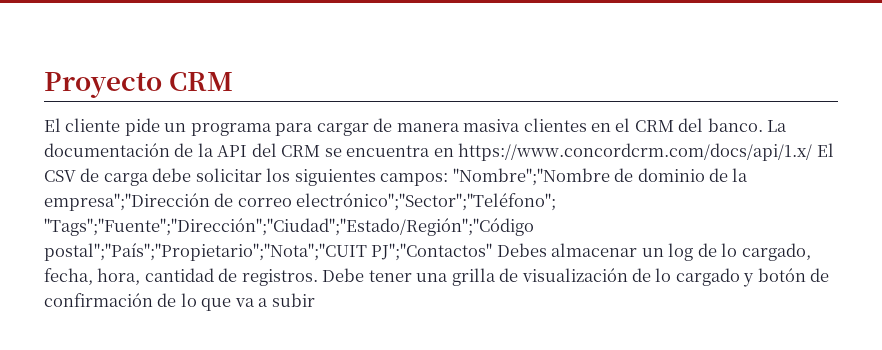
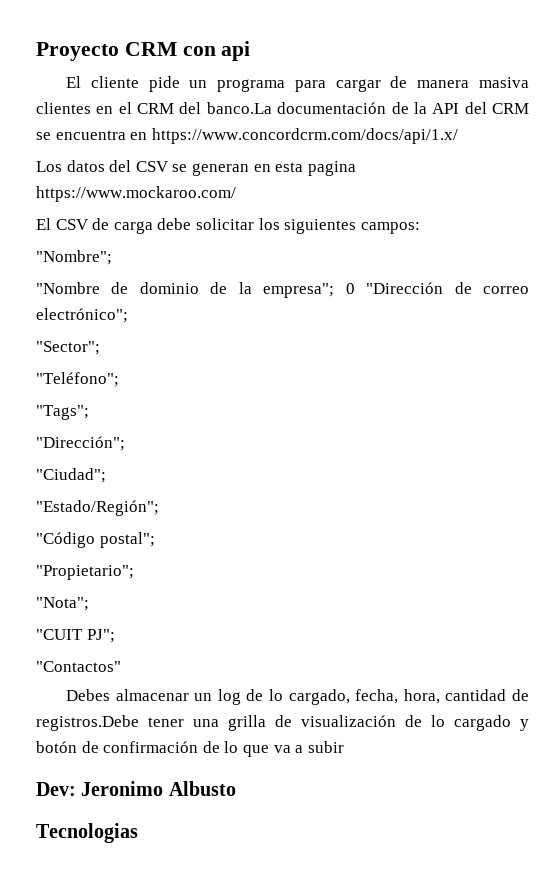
- Proyecto CRM
+ Proyecto CRM con api
- El cliente pide un programa para cargar de manera masiva clientes en el CRM del banco. La documentación de la API del CRM se encuentra en https://www.concordcrm.com/docs/api/1.x/ El CSV de carga debe solicitar los siguientes campos: "Nombre";"Nombre de dominio de la empresa";"Dirección de correo electrónico";"Sector";"Teléfono"; "Tags";"Fuente";"Dirección";"Ciudad";"Estado/Región";"Código postal";"País";"Propietario";"Nota";"CUIT PJ";"Contactos" Debes almacenar un log de lo cargado, fecha, hora, cantidad de registros. Debe tener una grilla de visualización de lo cargado y botón de confirmación de lo que va a subir
+ El cliente pide un programa para cargar de manera masiva clientes en el CRM del banco.La documentación de la API del CRM se encuentra en https://www.concordcrm.com/docs/api/1.x/
+ Los datos del CSV se generan en esta pagina https://www.mockaroo.com/
+ El CSV de carga debe solicitar los siguientes campos:
+ "Nombre";
+ "Nombre de dominio de la empresa"; 0 "Dirección de correo electrónico";
+ "Sector";
+ "Teléfono";
+ "Tags";
+ "Dirección";
+ "Ciudad";
+ "Estado/Región";
+ "Código postal";
+ "Propietario";
+ "Nota";
+ "CUIT PJ";
+ "Contactos"
+ Debes almacenar un log de lo cargado, fecha, hora, cantidad de registros.Debe tener una grilla de visualización de lo cargado y botón de confirmación de lo que va a subir
+ Dev: Jeronimo Albusto
+ Tecnologias

